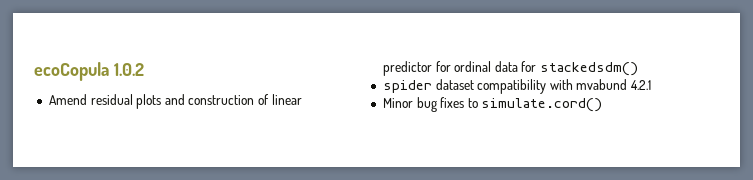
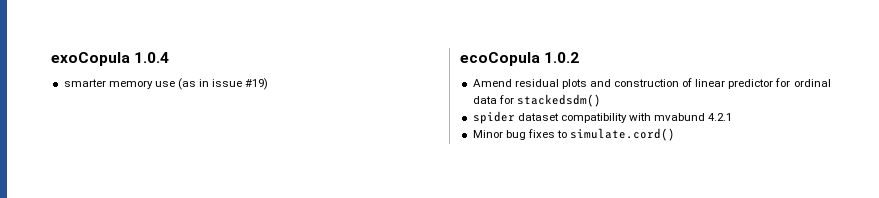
+ exoCopula 1.0.4
+ smarter memory use (as in issue #19)

